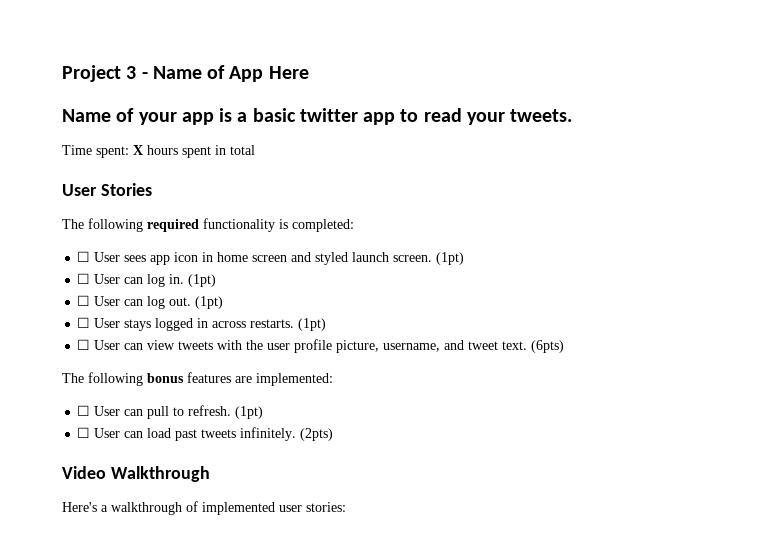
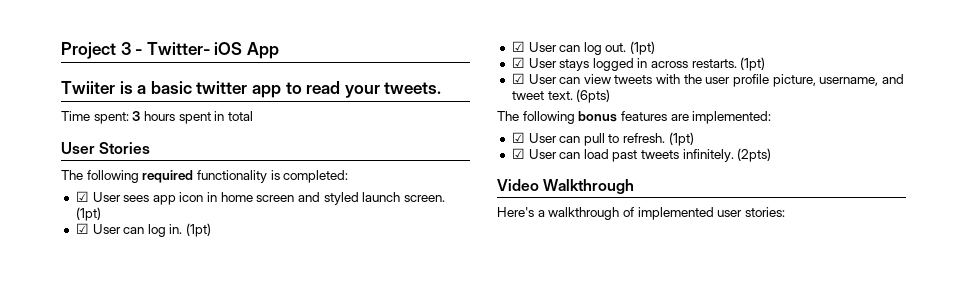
- Project 3 - Name of App Here
- Name of your app is a basic twitter app to read your tweets.
+ Project 3 - Twitter- iOS App
+ Twiiter is a basic twitter app to read your tweets.
- Time spent: X hours spent in total
+ Time spent: 3 hours spent in total
- ☐ User sees app icon in home screen and styled launch screen.
+ ☑ User sees app icon in home screen and styled launch screen.
- ☐ User can log in.
+ ☑ User can log in.
- ☐ User can log out.
+ ☑ User can log out.
- ☐ User stays logged in across restarts.
+ ☑ User stays logged in across restarts.
- ☐ User can view tweets with the user profile picture, username, and tweet text.
+ ☑ User can view tweets with the user profile picture, username, and tweet text.
- ☐ User can pull to refresh.
+ ☑ User can pull to refresh.
- ☐ User can load past tweets infinitely.
+ ☑ User can load past tweets infinitely.

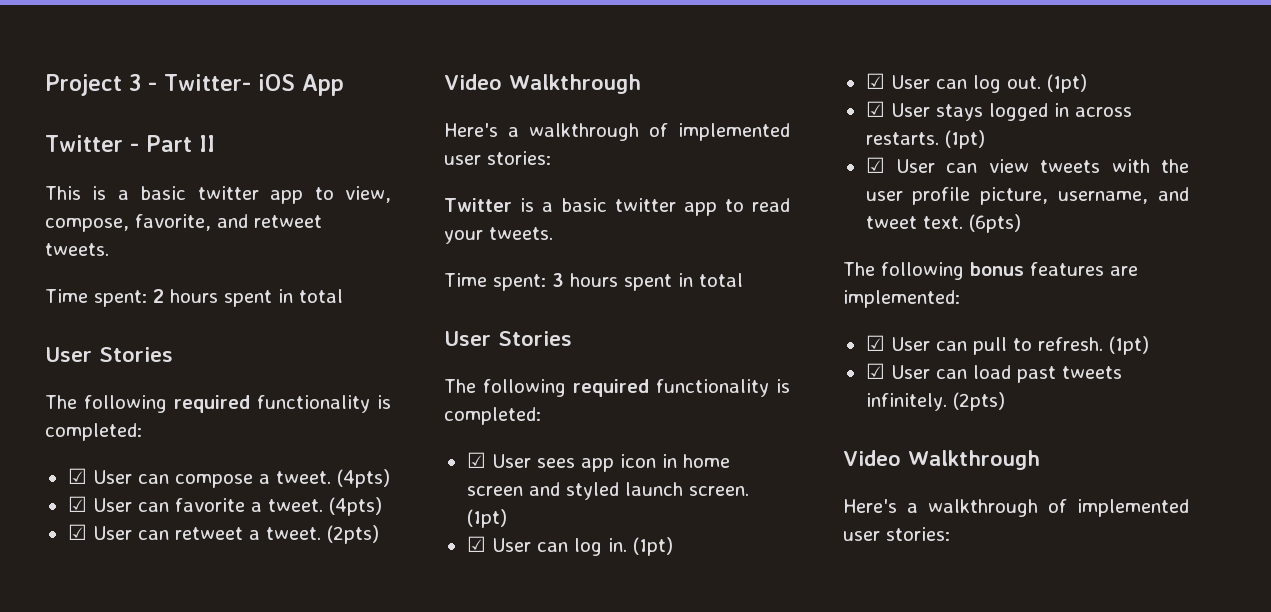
- Twiiter is a basic twitter app to read your tweets.
+ Twitter - Part II
+ This is a basic twitter app to view, compose, favorite, and retweet tweets.
+ Time spent: 2 hours spent in total
+ User Stories
+ The following required functionality is completed:
+ ☑ User can compose a tweet. (4pts)
+ ☑ User can favorite a tweet. (4pts)
+ ☑ User can retweet a tweet. (2pts)
+ Video Walkthrough
+ Here's a walkthrough of implemented user stories:
+ Twitter is a basic twitter app to read your tweets.

